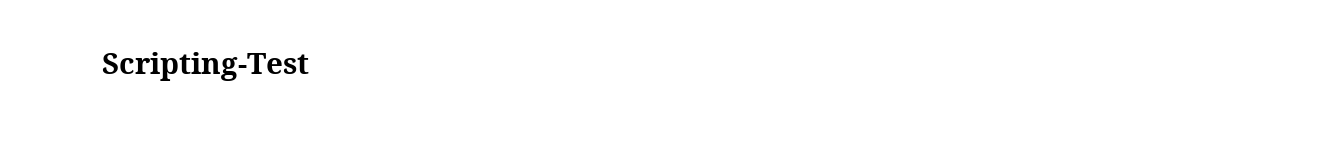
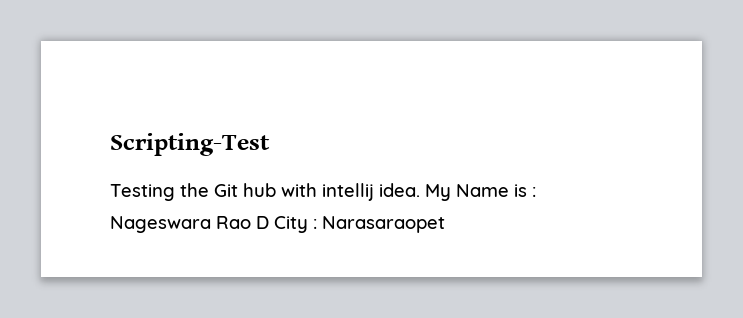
+ Testing the Git hub with intellij idea. My Name is : Nageswara Rao D City : Narasaraopet

